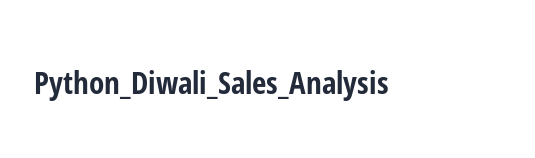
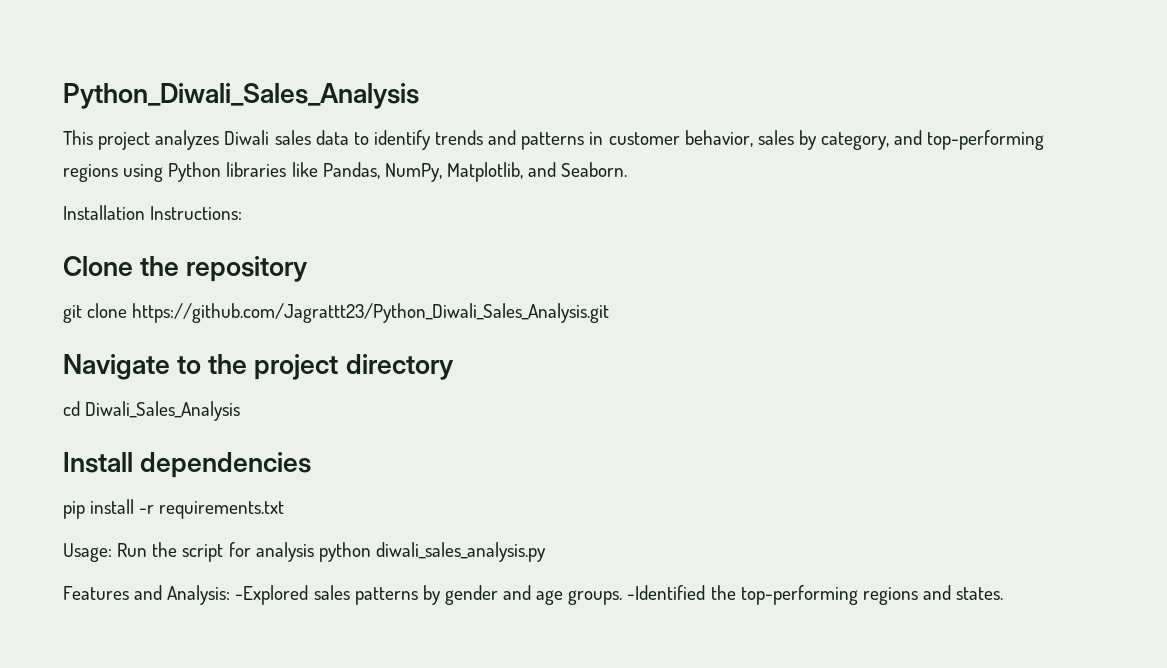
+ This project analyzes Diwali sales data to identify trends and patterns in customer behavior, sales by category, and top-performing regions using Python libraries like Pandas, NumPy, Matplotlib, and Seaborn.
+ Installation Instructions:
+ Clone the repository
+ git clone https://github.com/Jagrattt23/Python_Diwali_Sales_Analysis.git
+ Navigate to the project directory
+ cd Diwali_Sales_Analysis
+ Install dependencies
+ pip install -r requirements.txt
+ Usage: Run the script for analysis python diwali_sales_analysis.py
+ Features and Analysis: -Explored sales patterns by gender and age groups. -Identified the top-performing regions and states.

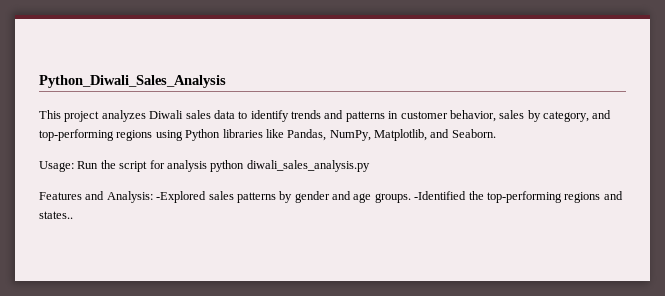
- Installation Instructions:
- Clone the repository
- git clone https://github.com/Jagrattt23/Python_Diwali_Sales_Analysis.git
- Navigate to the project directory
- cd Diwali_Sales_Analysis
- Install dependencies
- pip install -r requirements.txt
- -Identified the top-performing regions and states.
+ -Identified the top-performing regions and states..

